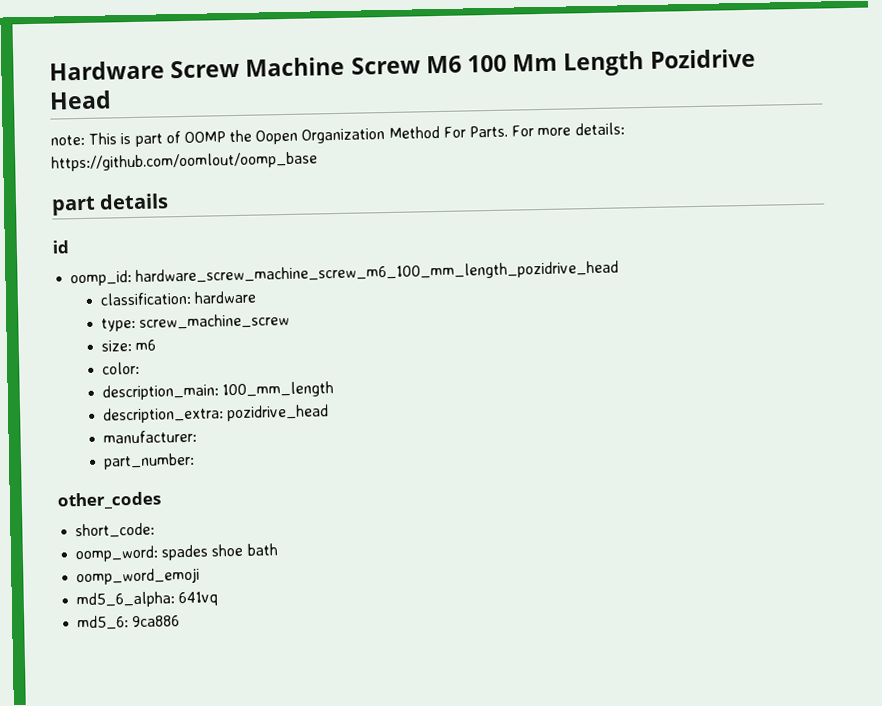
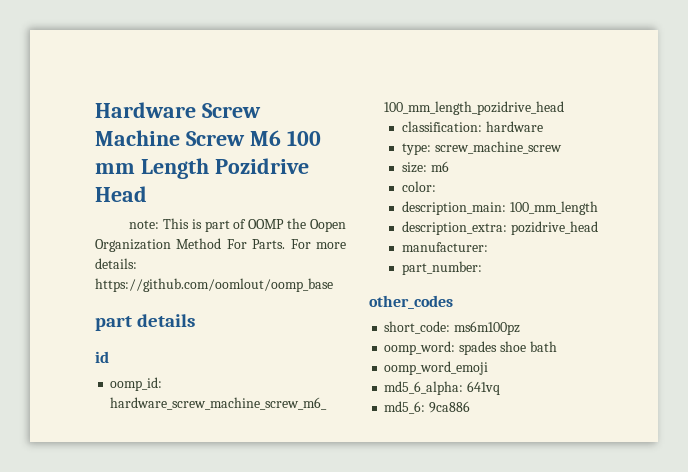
- Hardware Screw Machine Screw M6 100 Mm Length Pozidrive Head
+ Hardware Screw Machine Screw M6 100 mm Length Pozidrive Head
- short_code:
+ short_code: ms6m100pz

